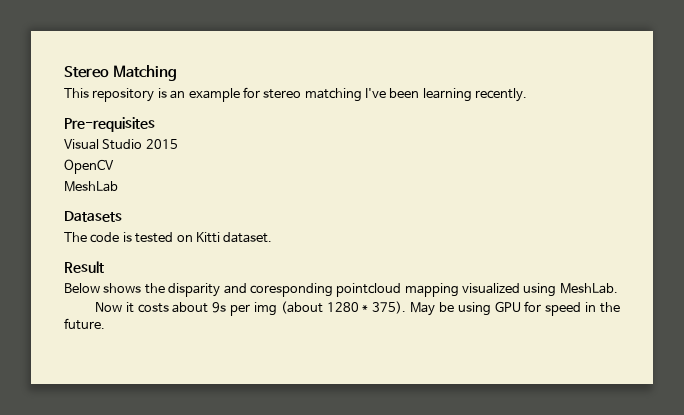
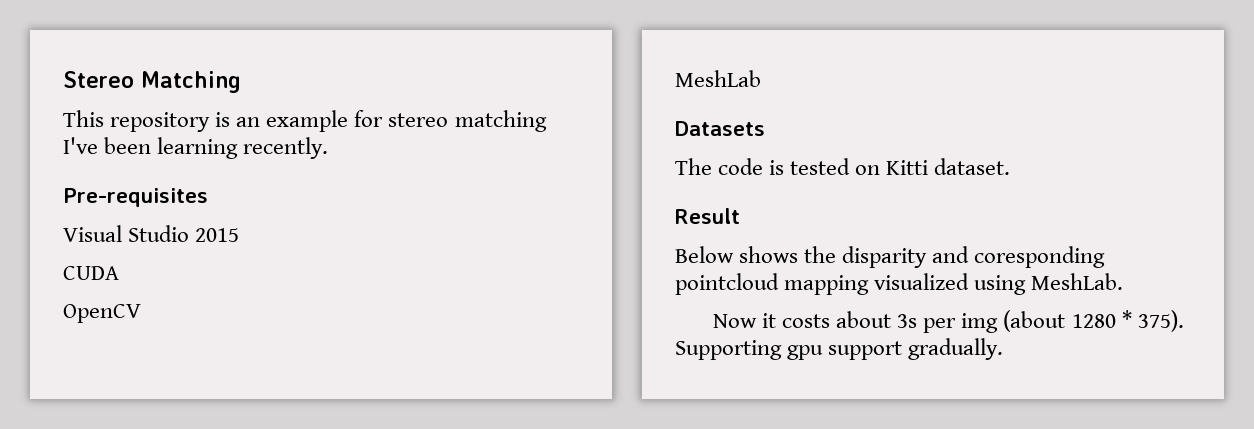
+ CUDA
- Now it costs about 9s per img (about 1280 * 375).
+ Now it costs about 3s per img (about 1280 * 375).
- May be using GPU for speed in the future.
+ Supporting gpu support gradually.

